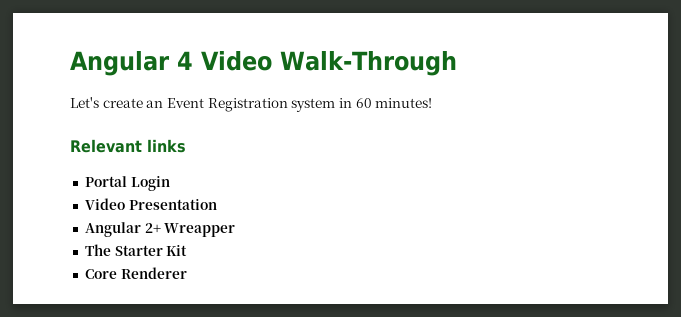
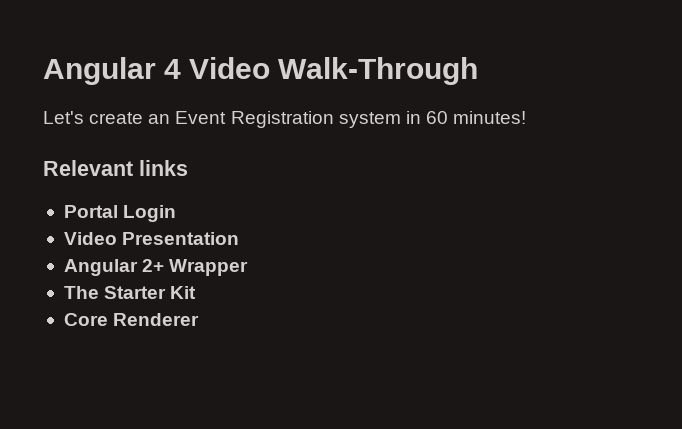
- Angular 2+ Wreapper
+ Angular 2+ Wrapper

